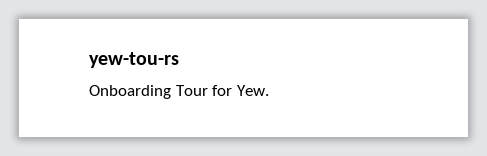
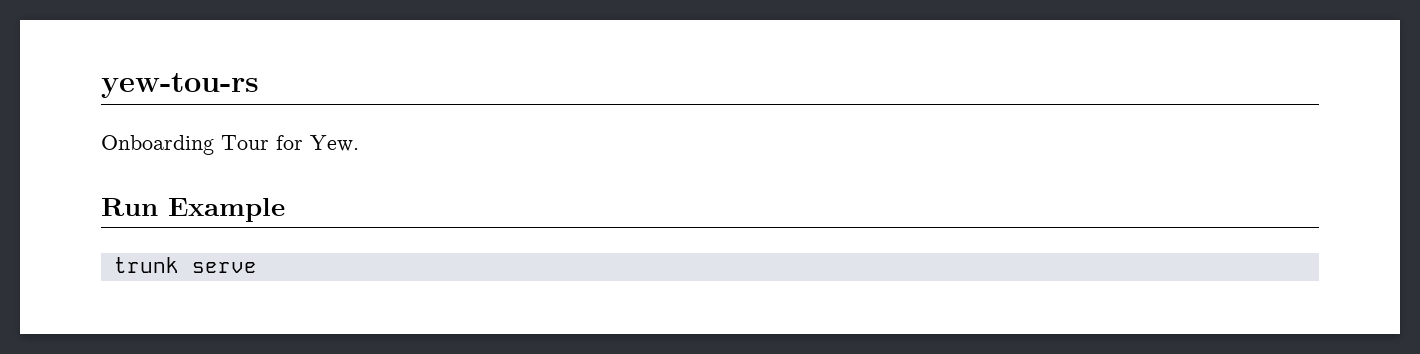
+ Run Example
+ trunk serve

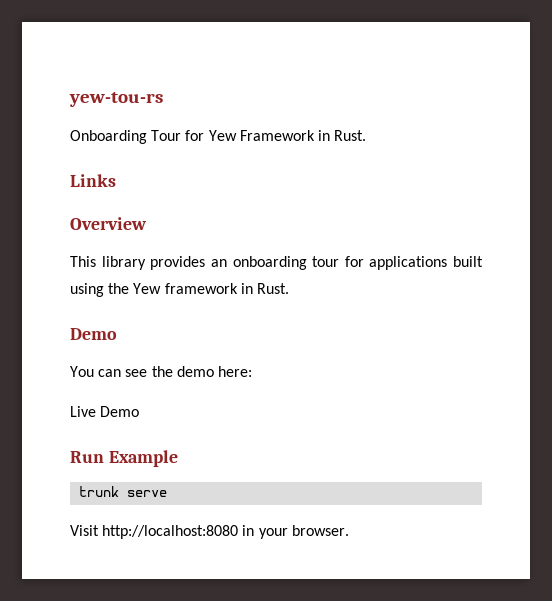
- Onboarding Tour for Yew.
+ Onboarding Tour for Yew Framework in Rust.
+ Links
+ Overview
+ This library provides an onboarding tour for applications built using the Yew framework in Rust.
+ Demo
+ You can see the demo here:
+ Live Demo
+ Visit http://localhost:8080 in your browser.

